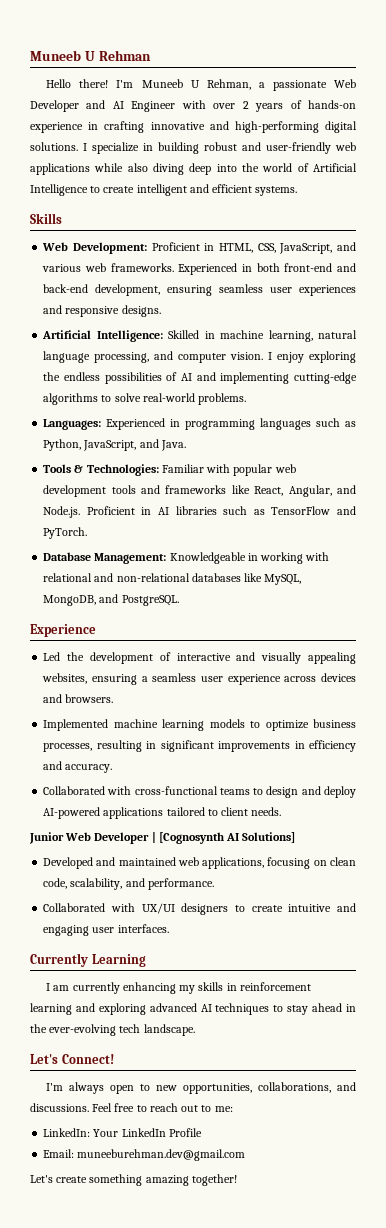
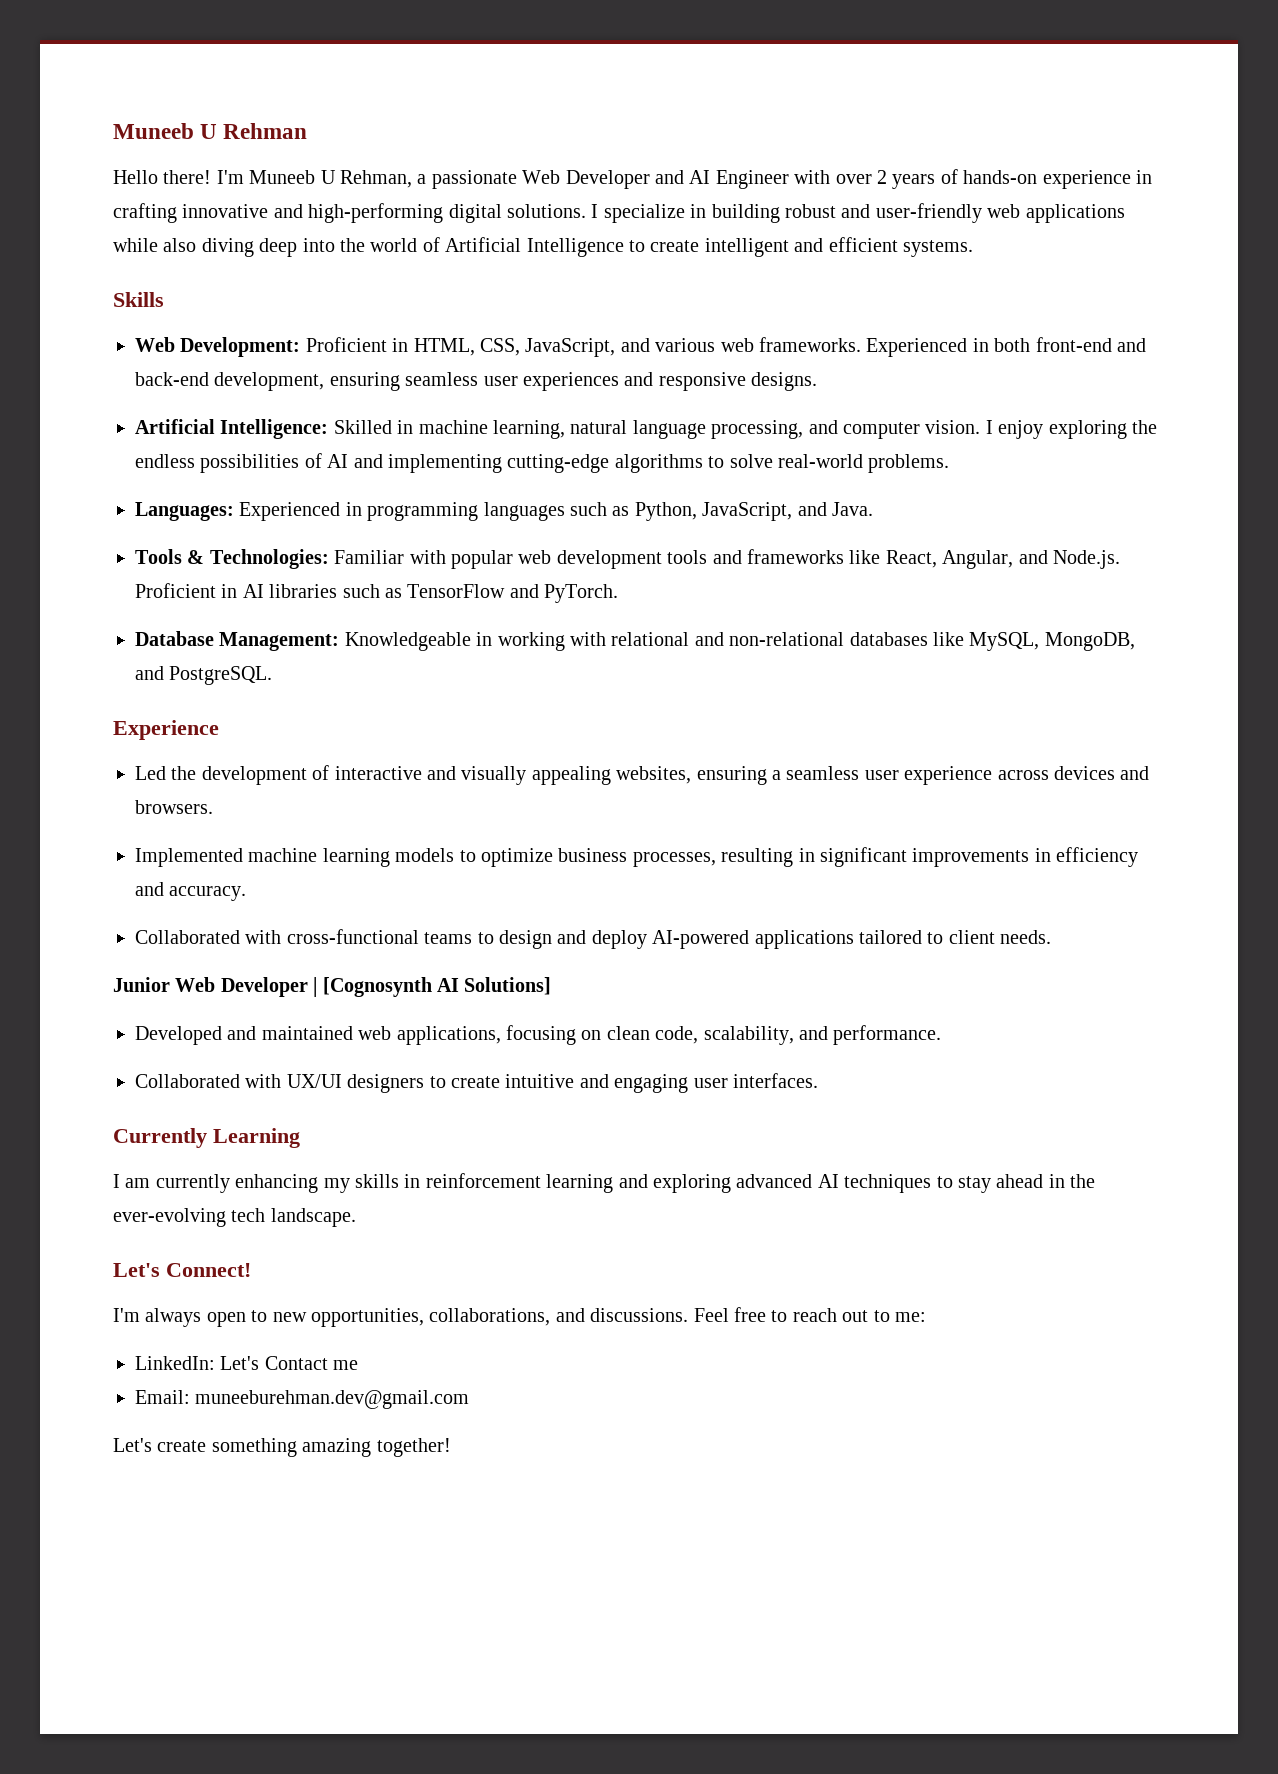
- LinkedIn: Your LinkedIn Profile
+ LinkedIn: Let's Contact me

